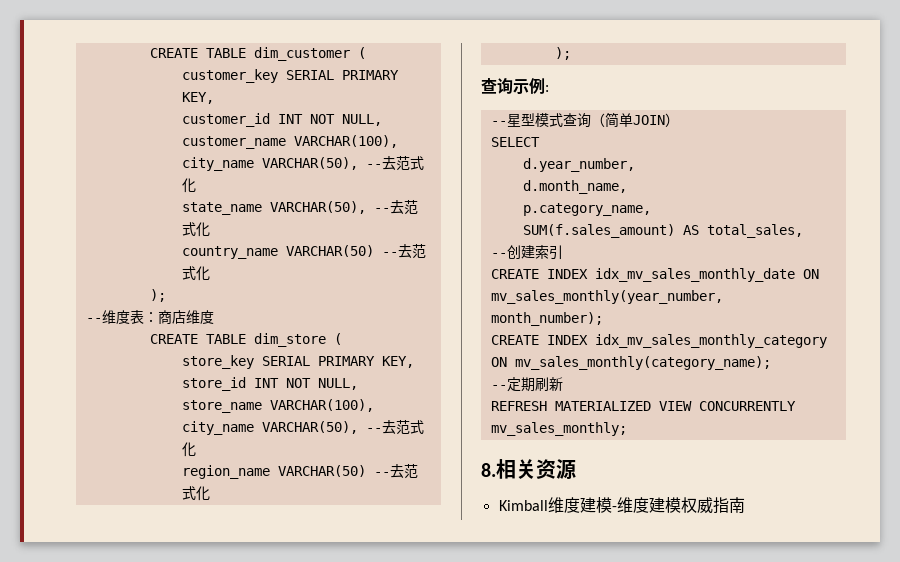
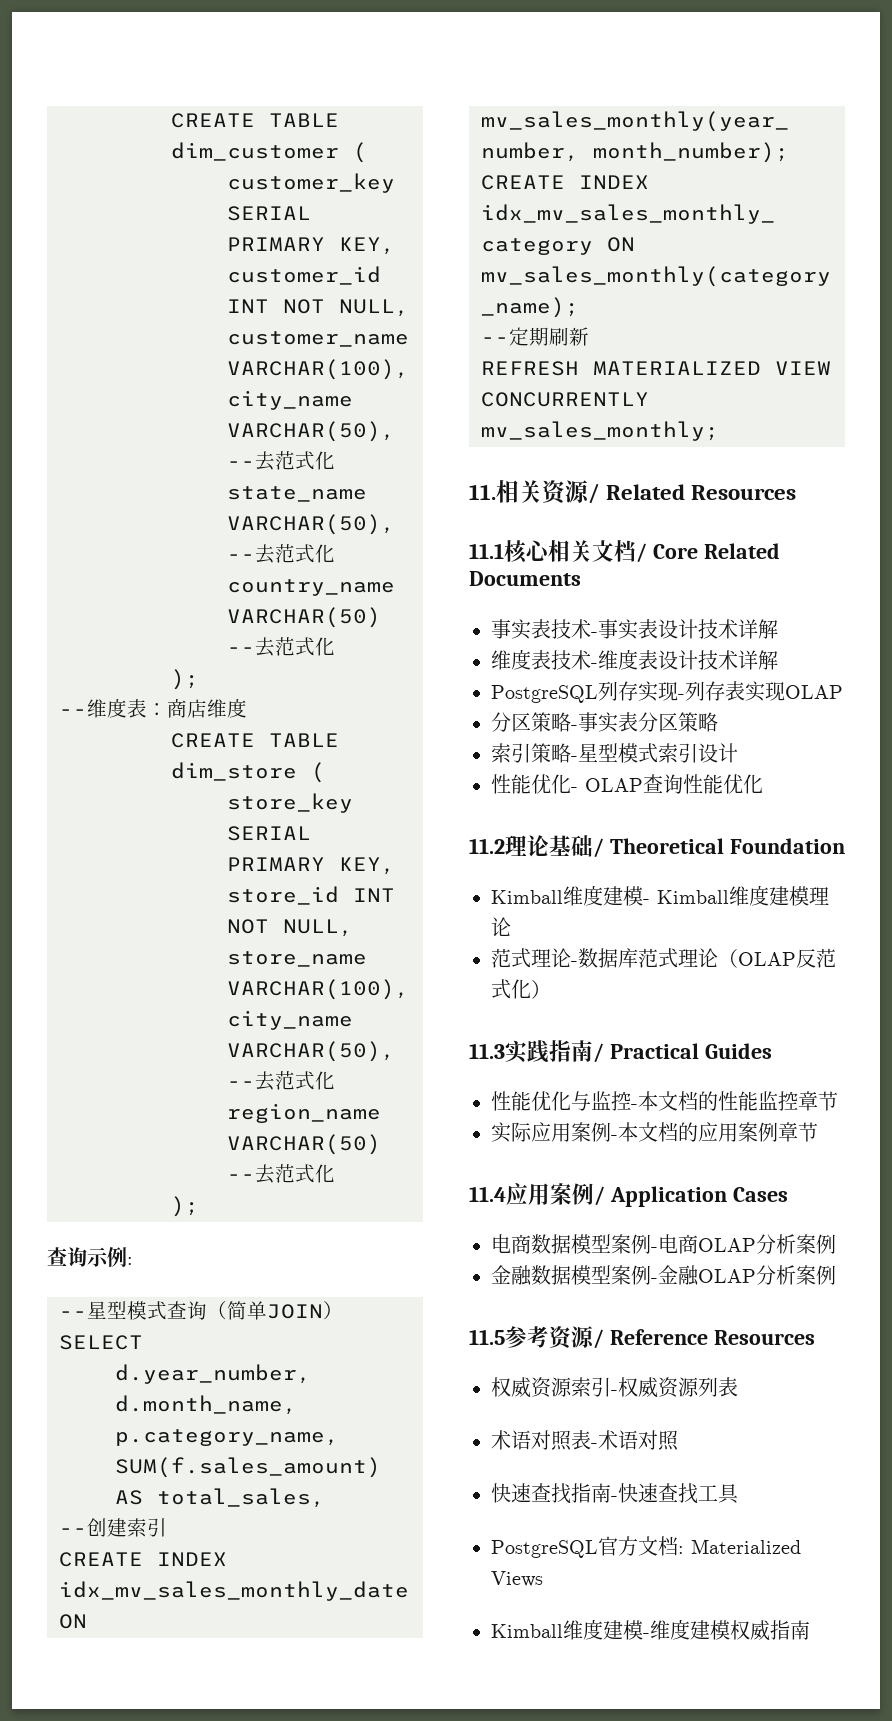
- 8.相关资源
+ 11.相关资源/ Related Resources
+ 11.1核心相关文档/ Core Related Documents
+ 事实表技术-事实表设计技术详解
+ 维度表技术-维度表设计技术详解
+ PostgreSQL列存实现-列存表实现OLAP
+ 分区策略-事实表分区策略
+ 索引策略-星型模式索引设计
+ 性能优化- OLAP查询性能优化
+ 11.2理论基础/ Theoretical Foundation
+ Kimball维度建模- Kimball维度建模理论
+ 范式理论-数据库范式理论（OLAP反范式化）
+ 11.3实践指南/ Practical Guides
+ 性能优化与监控-本文档的性能监控章节
+ 实际应用案例-本文档的应用案例章节
+ 11.4应用案例/ Application Cases
+ 电商数据模型案例-电商OLAP分析案例
+ 金融数据模型案例-金融OLAP分析案例
+ 11.5参考资源/ Reference Resources
+ 权威资源索引-权威资源列表
+ 术语对照表-术语对照
+ 快速查找指南-快速查找工具
+ PostgreSQL官方文档: Materialized Views

